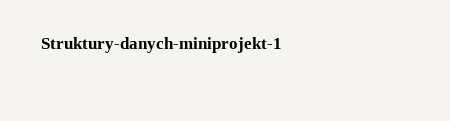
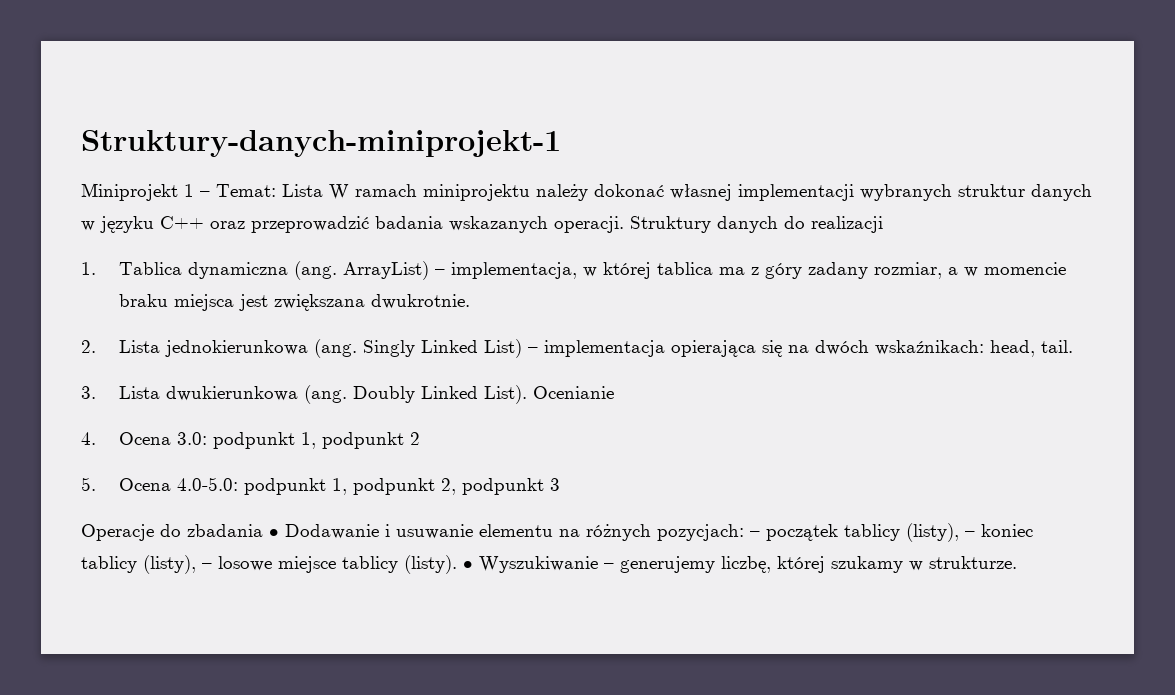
+ Miniprojekt 1 – Temat: Lista W ramach miniprojektu należy dokonać własnej implementacji wybranych struktur danych w języku C++ oraz przeprowadzić badania wskazanych operacji. Struktury danych do realizacji
+ 1. Tablica dynamiczna (ang. ArrayList) – implementacja, w której tablica ma z góry zadany rozmiar, a w momencie braku miejsca jest zwiększana dwukrotnie.
+ 2. Lista jednokierunkowa (ang. Singly Linked List) – implementacja opierająca się na dwóch wskaźnikach: head, tail.
+ 3. Lista dwukierunkowa (ang. Doubly Linked List). Ocenianie
+ 4. Ocena 3.0: podpunkt 1, podpunkt 2
+ 5. Ocena 4.0-5.0: podpunkt 1, podpunkt 2, podpunkt 3
+ Operacje do zbadania • Dodawanie i usuwanie elementu na różnych pozycjach: – początek tablicy (listy), – koniec tablicy (listy), – losowe miejsce tablicy (listy). • Wyszukiwanie – generujemy liczbę, której szukamy w strukturze.

